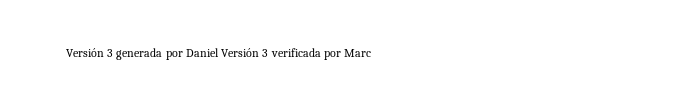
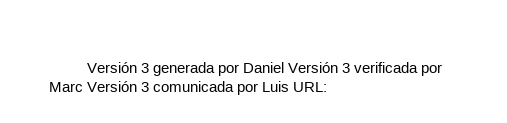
- Versión 3 generada por Daniel Versión 3 verificada por Marc
+ Versión 3 generada por Daniel Versión 3 verificada por Marc Versión 3 comunicada por Luis URL:

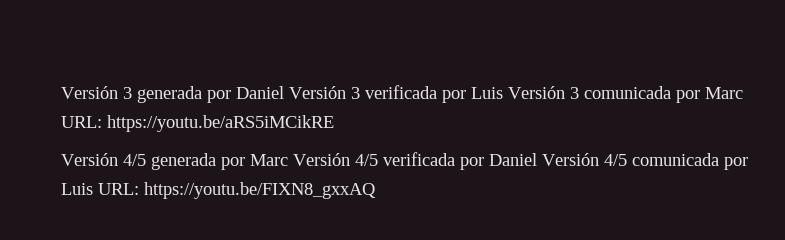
- Versión 3 generada por Daniel Versión 3 verificada por Marc Versión 3 comunicada por Luis URL:
+ Versión 3 generada por Daniel Versión 3 verificada por Luis Versión 3 comunicada por Marc URL: https://youtu.be/aRS5iMCikRE
+ Versión 4/5 generada por Marc Versión 4/5 verificada por Daniel Versión 4/5 comunicada por Luis URL: https://youtu.be/FIXN8_gxxAQ

